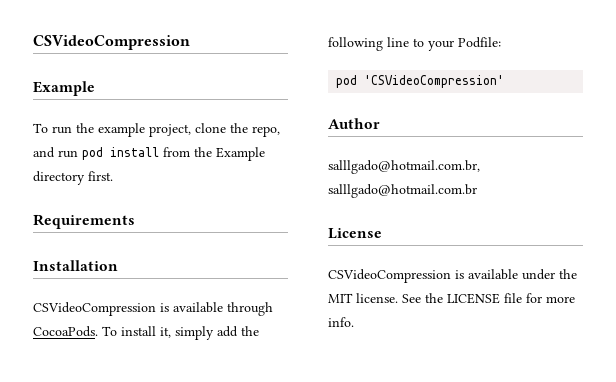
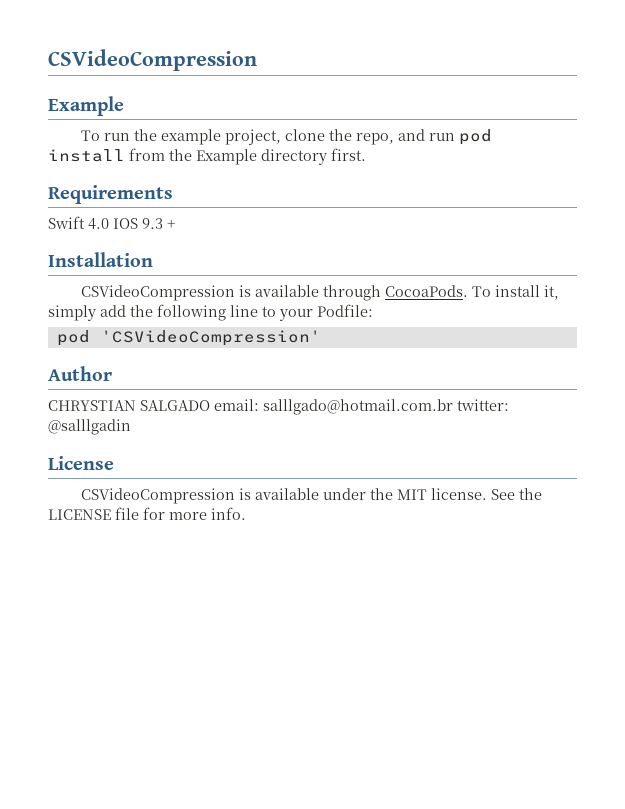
+ Swift 4.0 IOS 9.3 +
- salllgado@hotmail.com.br, salllgado@hotmail.com.br
+ CHRYSTIAN SALGADO email: salllgado@hotmail.com.br twitter: @salllgadin

